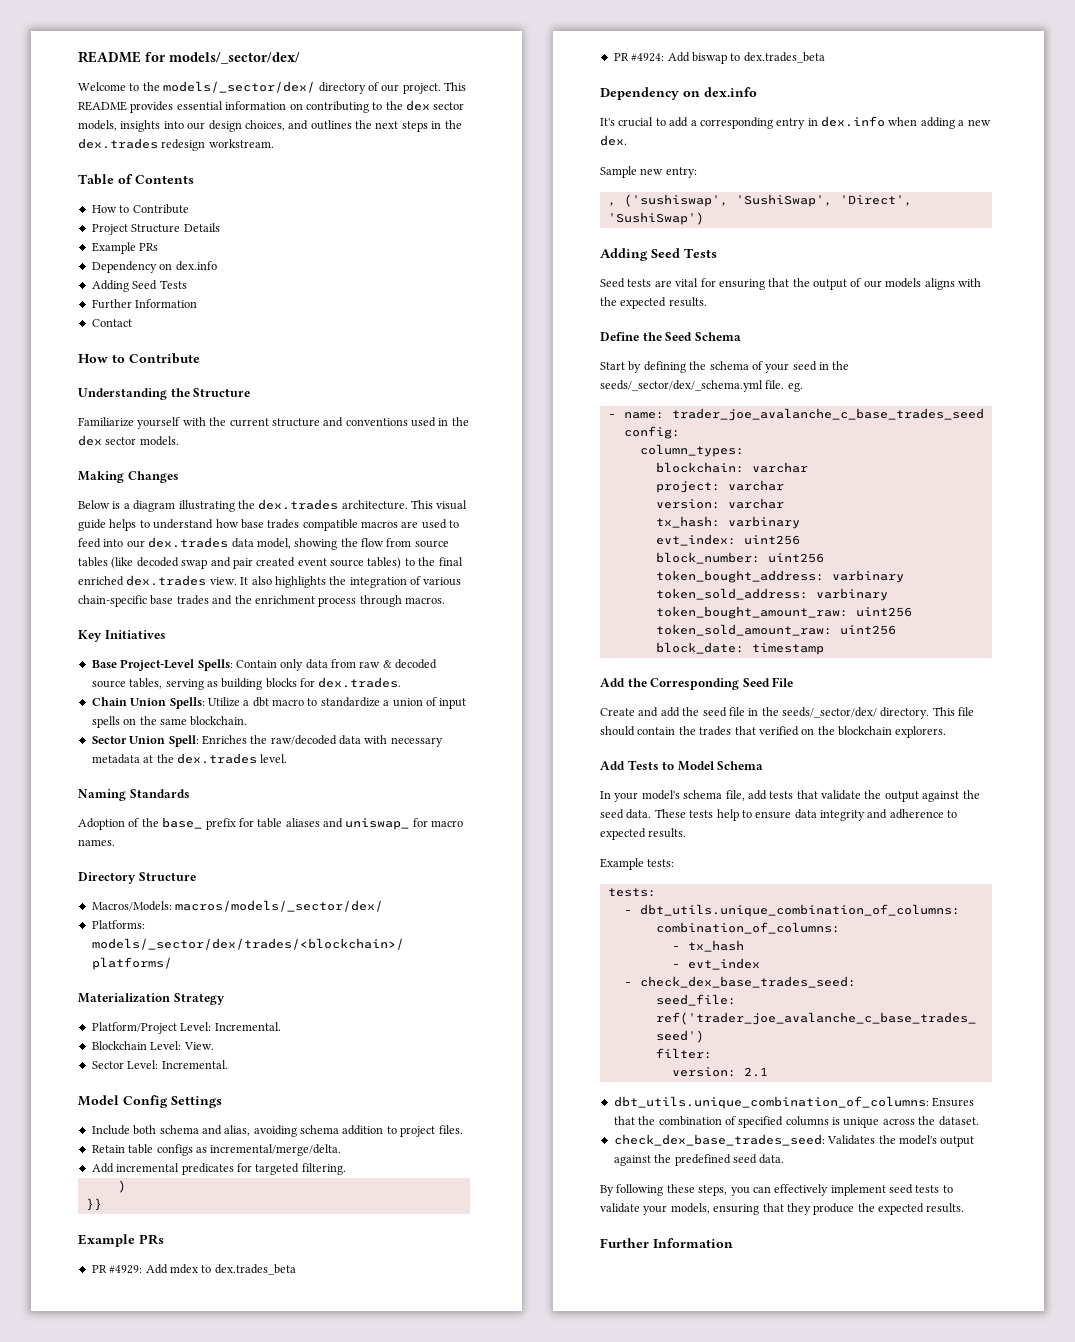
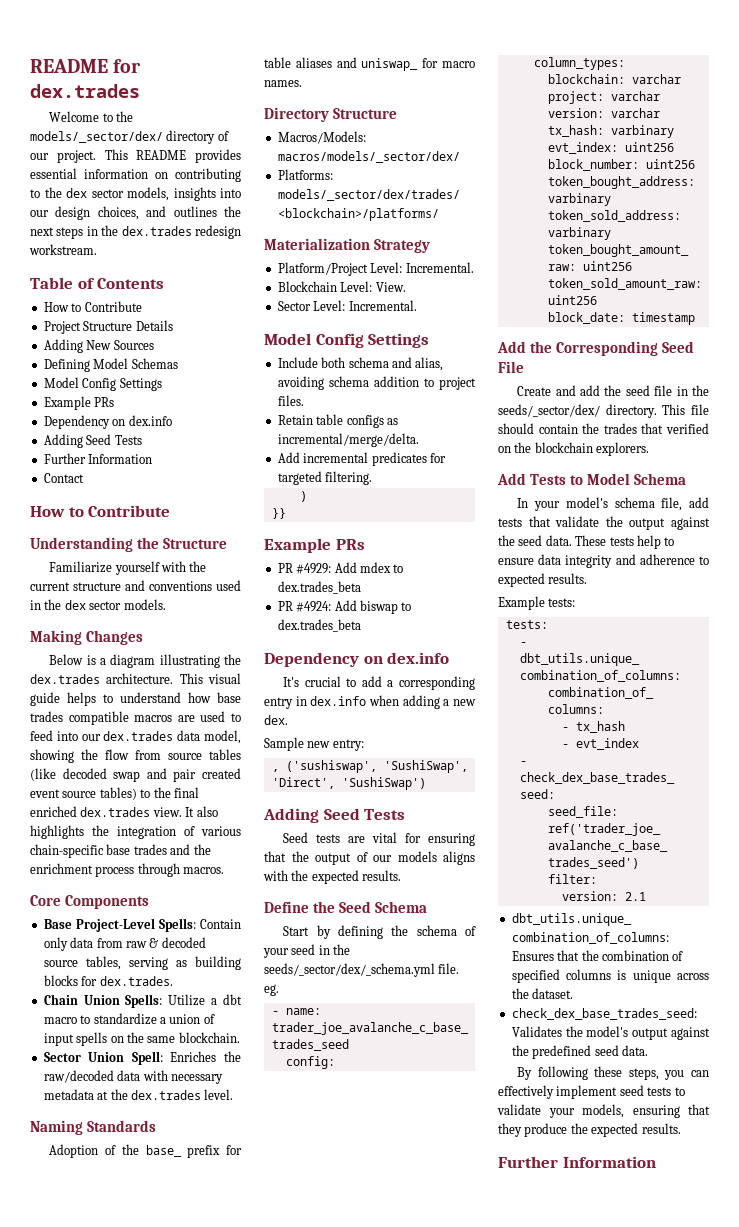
- README for models/_sector/dex/
+ README for dex.trades
+ Adding New Sources
+ Defining Model Schemas
+ Model Config Settings
- Key Initiatives
+ Core Components

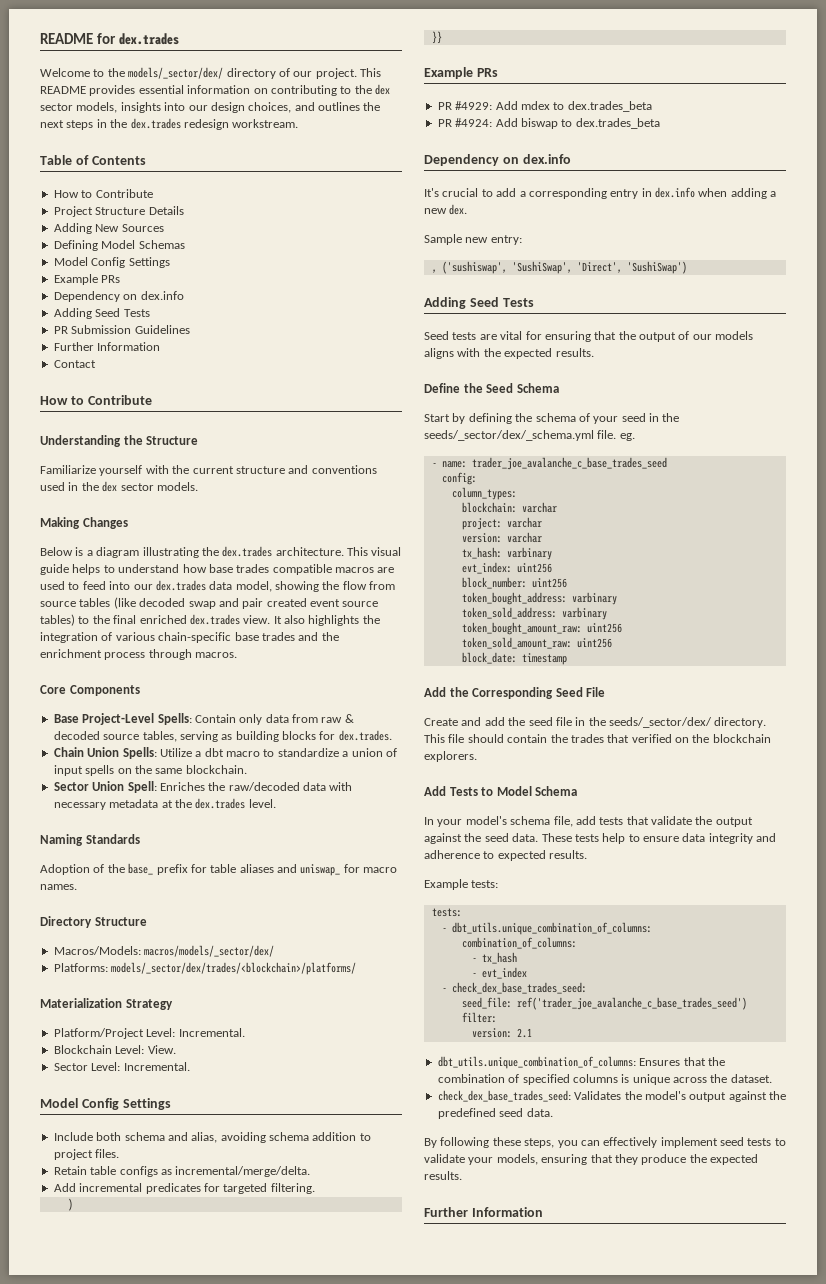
+ PR Submission Guidelines

